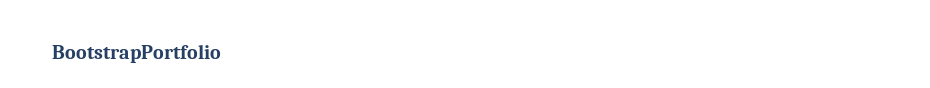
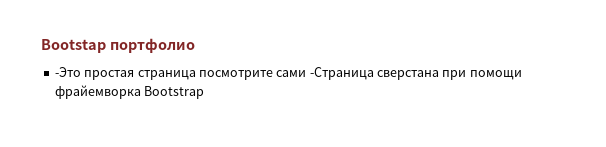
- BootstrapPortfolio
+ Bootstap портфолио
+ -Это простая страница посмотрите сами -Страница сверстана при помощи фрайемворка Bootstrap

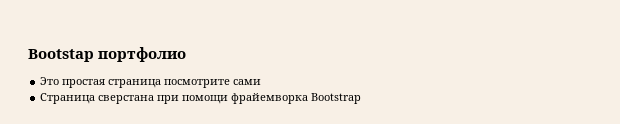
- -Это простая страница посмотрите сами -Страница сверстана при помощи фрайемворка Bootstrap
+ Это простая страница посмотрите сами
+ Страница сверстана при помощи фрайемворка Bootstrap

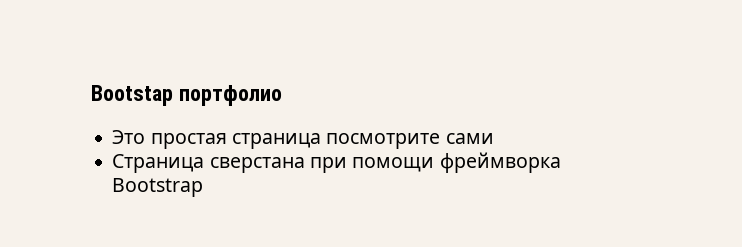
- Страница сверстана при помощи фрайемворка Bootstrap
+ Страница сверстана при помощи фреймворка Bootstrap

